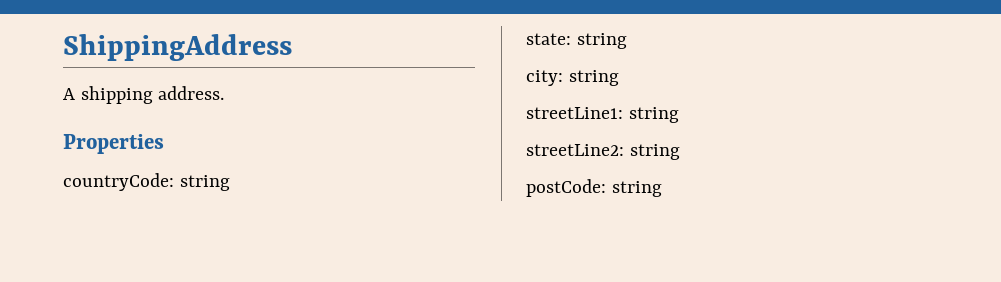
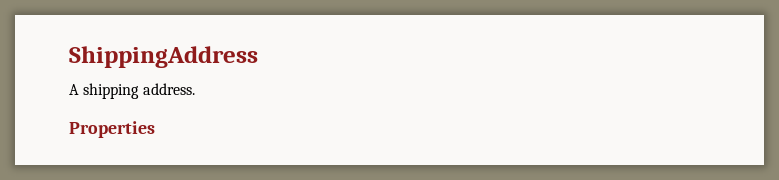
- countryCode: string
- state: string
- city: string
- streetLine1: string
- streetLine2: string
- postCode: string

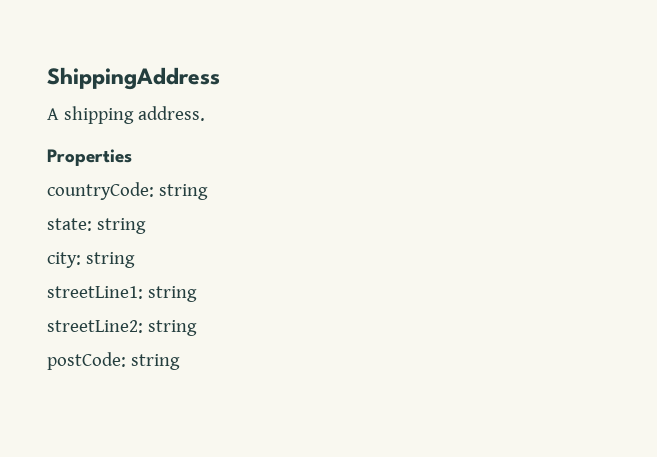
+ countryCode: string
+ state: string
+ city: string
+ streetLine1: string
+ streetLine2: string
+ postCode: string

